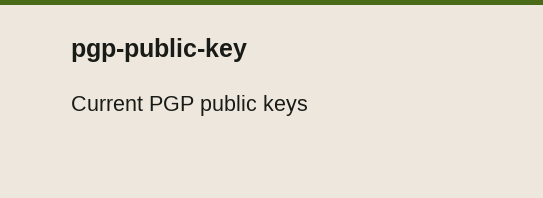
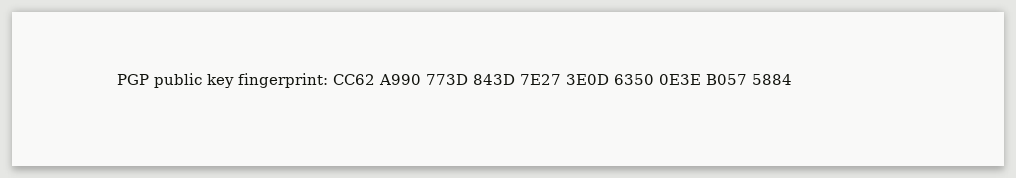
- pgp-public-key
- Current PGP public keys
+ PGP public key fingerprint: CC62 A990 773D 843D 7E27 3E0D 6350 0E3E B057 5884

